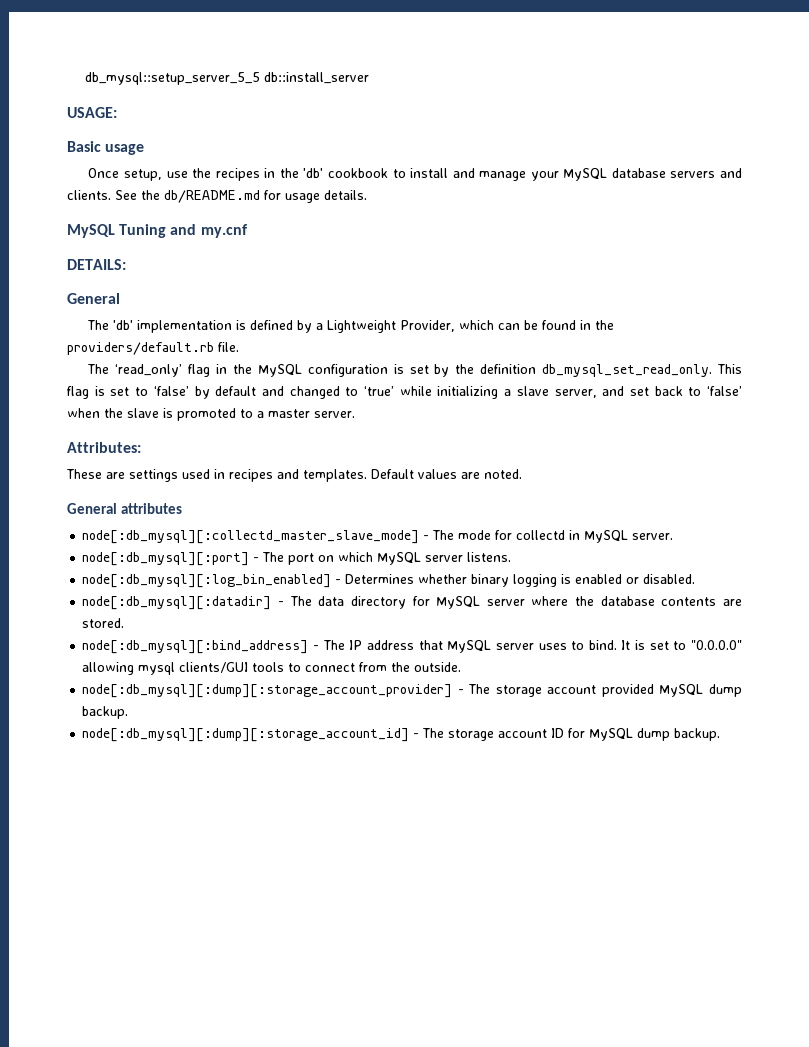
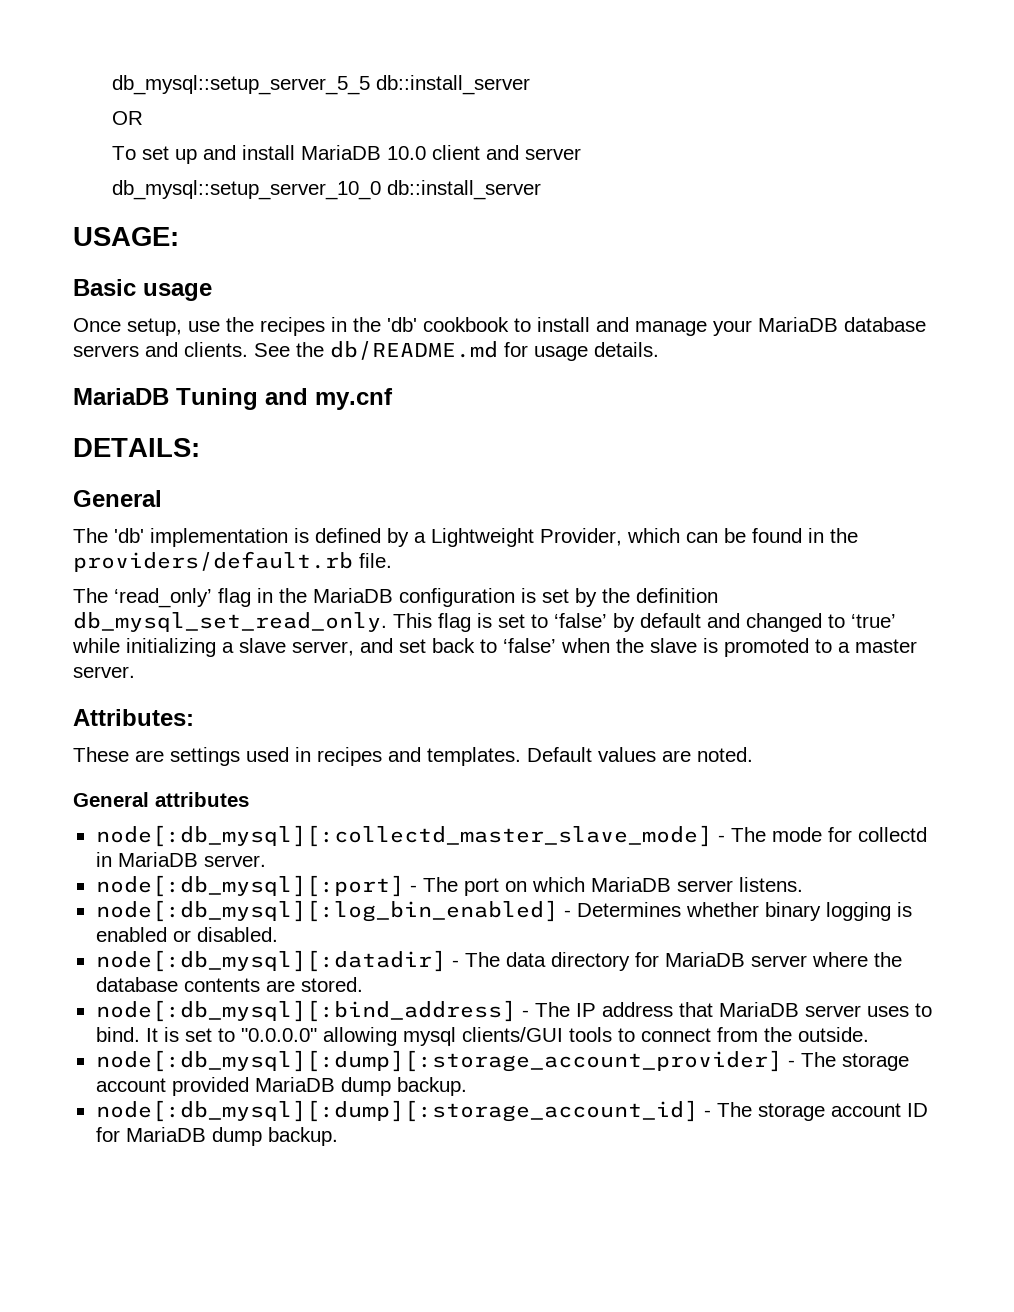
+ OR
+ To set up and install MariaDB 10.0 client and server
+ db_mysql::setup_server_10_0 db::install_server
- Once setup, use the recipes in the 'db' cookbook to install and manage your MySQL database servers and clients.
+ Once setup, use the recipes in the 'db' cookbook to install and manage your MariaDB database servers and clients.
- MySQL Tuning and my.cnf
+ MariaDB Tuning and my.cnf
- The ‘read_only’ flag in the MySQL configuration is set by the definition db_mysql_set_read_only.
+ The ‘read_only’ flag in the MariaDB configuration is set by the definition db_mysql_set_read_only.
- node[:db_mysql][:collectd_master_slave_mode] - The mode for collectd in MySQL server.
+ node[:db_mysql][:collectd_master_slave_mode] - The mode for collectd in MariaDB server.
- node[:db_mysql][:port] - The port on which MySQL server listens.
+ node[:db_mysql][:port] - The port on which MariaDB server listens.
- node[:db_mysql][:datadir] - The data directory for MySQL server where the database contents are stored.
+ node[:db_mysql][:datadir] - The data directory for MariaDB server where the database contents are stored.
- node[:db_mysql][:bind_address] - The IP address that MySQL server uses to bind.
+ node[:db_mysql][:bind_address] - The IP address that MariaDB server uses to bind.
- node[:db_mysql][:dump][:storage_account_provider] - The storage account provided MySQL dump backup.
+ node[:db_mysql][:dump][:storage_account_provider] - The storage account provided MariaDB dump backup.
- node[:db_mysql][:dump][:storage_account_id] - The storage account ID for MySQL dump backup.
+ node[:db_mysql][:dump][:storage_account_id] - The storage account ID for MariaDB dump backup.

